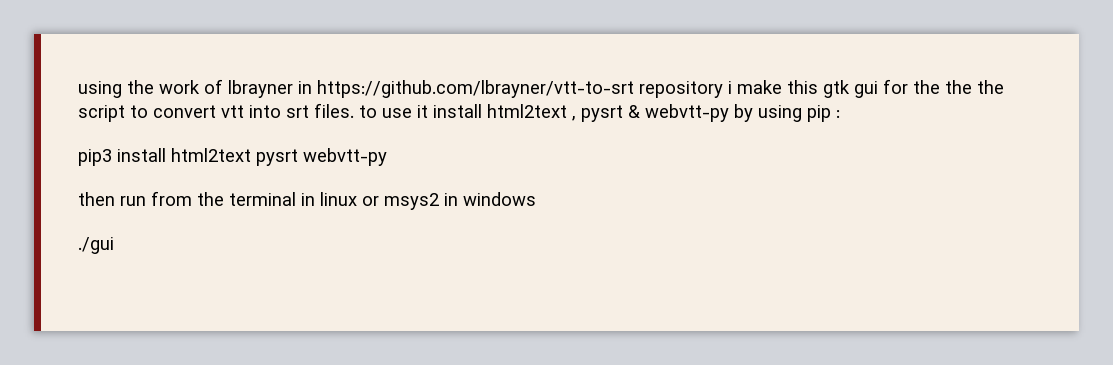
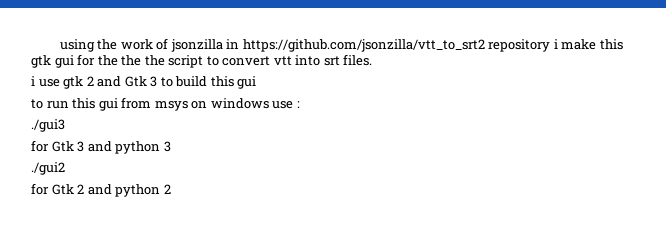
- using the work of lbrayner in https://github.com/lbrayner/vtt-to-srt repository i make this gtk gui for the the the script to convert vtt into srt files. to use it install html2text , pysrt & webvtt-py by using pip :
- pip3 install html2text pysrt webvtt-py
- then run from the terminal in linux or msys2 in windows
- ./gui
+ using the work of jsonzilla in https://github.com/jsonzilla/vtt_to_srt2 repository i make this gtk gui for the the the script to convert vtt into srt files.
+ i use gtk 2 and Gtk 3 to build this gui
+ to run this gui from msys on windows use :
+ ./gui3
+ for Gtk 3 and python 3
+ ./gui2
+ for Gtk 2 and python 2

